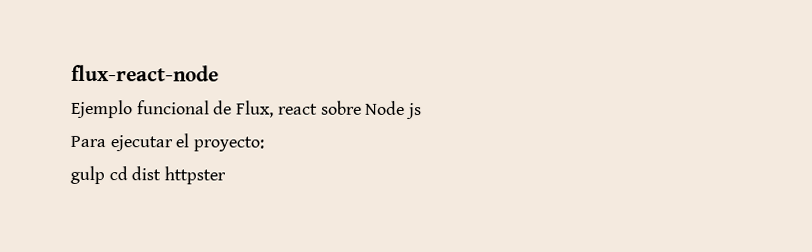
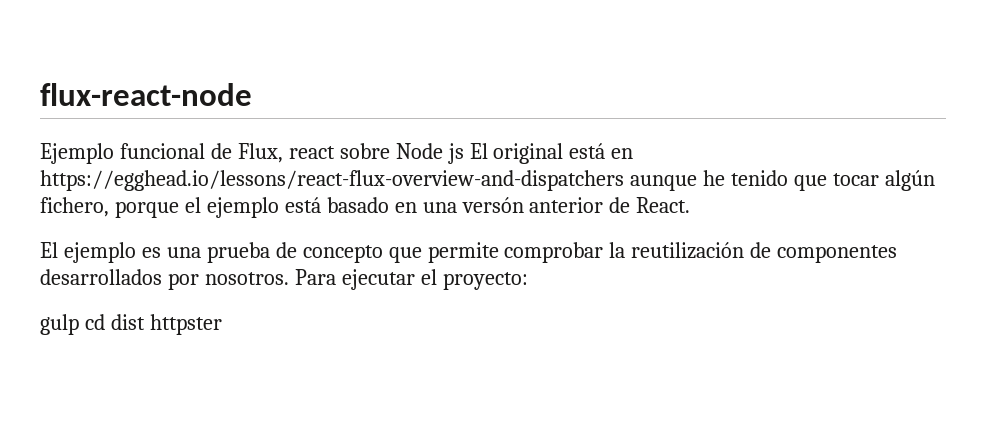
- Ejemplo funcional de Flux, react sobre Node js
- Para ejecutar el proyecto:
+ Ejemplo funcional de Flux, react sobre Node js El original está en https://egghead.io/lessons/react-flux-overview-and-dispatchers aunque he tenido que tocar algún fichero, porque el ejemplo está basado en una versón anterior de React.
+ El ejemplo es una prueba de concepto que permite comprobar la reutilización de componentes desarrollados por nosotros. Para ejecutar el proyecto:

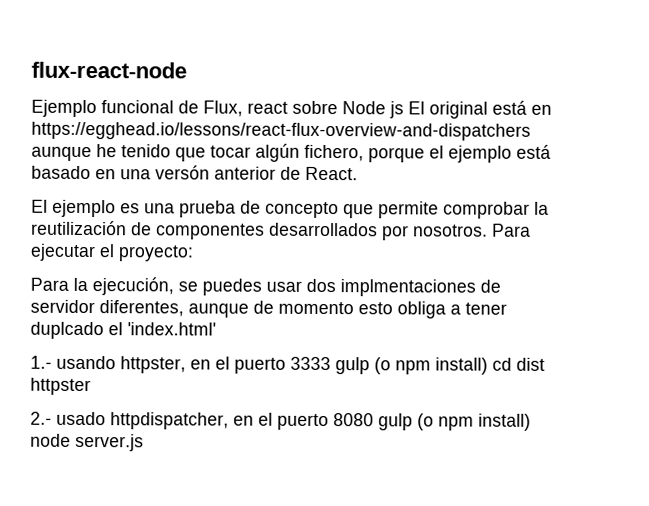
- gulp cd dist httpster
+ Para la ejecución, se puedes usar dos implmentaciones de servidor diferentes, aunque de momento esto obliga a tener duplcado el 'index.html'
+ 1.- usando httpster, en el puerto 3333 gulp (o npm install) cd dist httpster
+ 2.- usado httpdispatcher, en el puerto 8080 gulp (o npm install) node server.js

